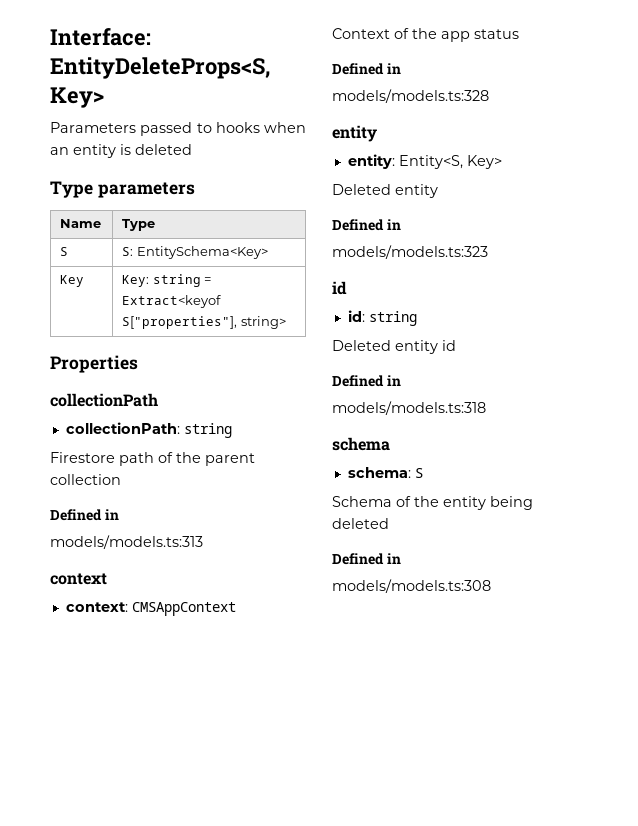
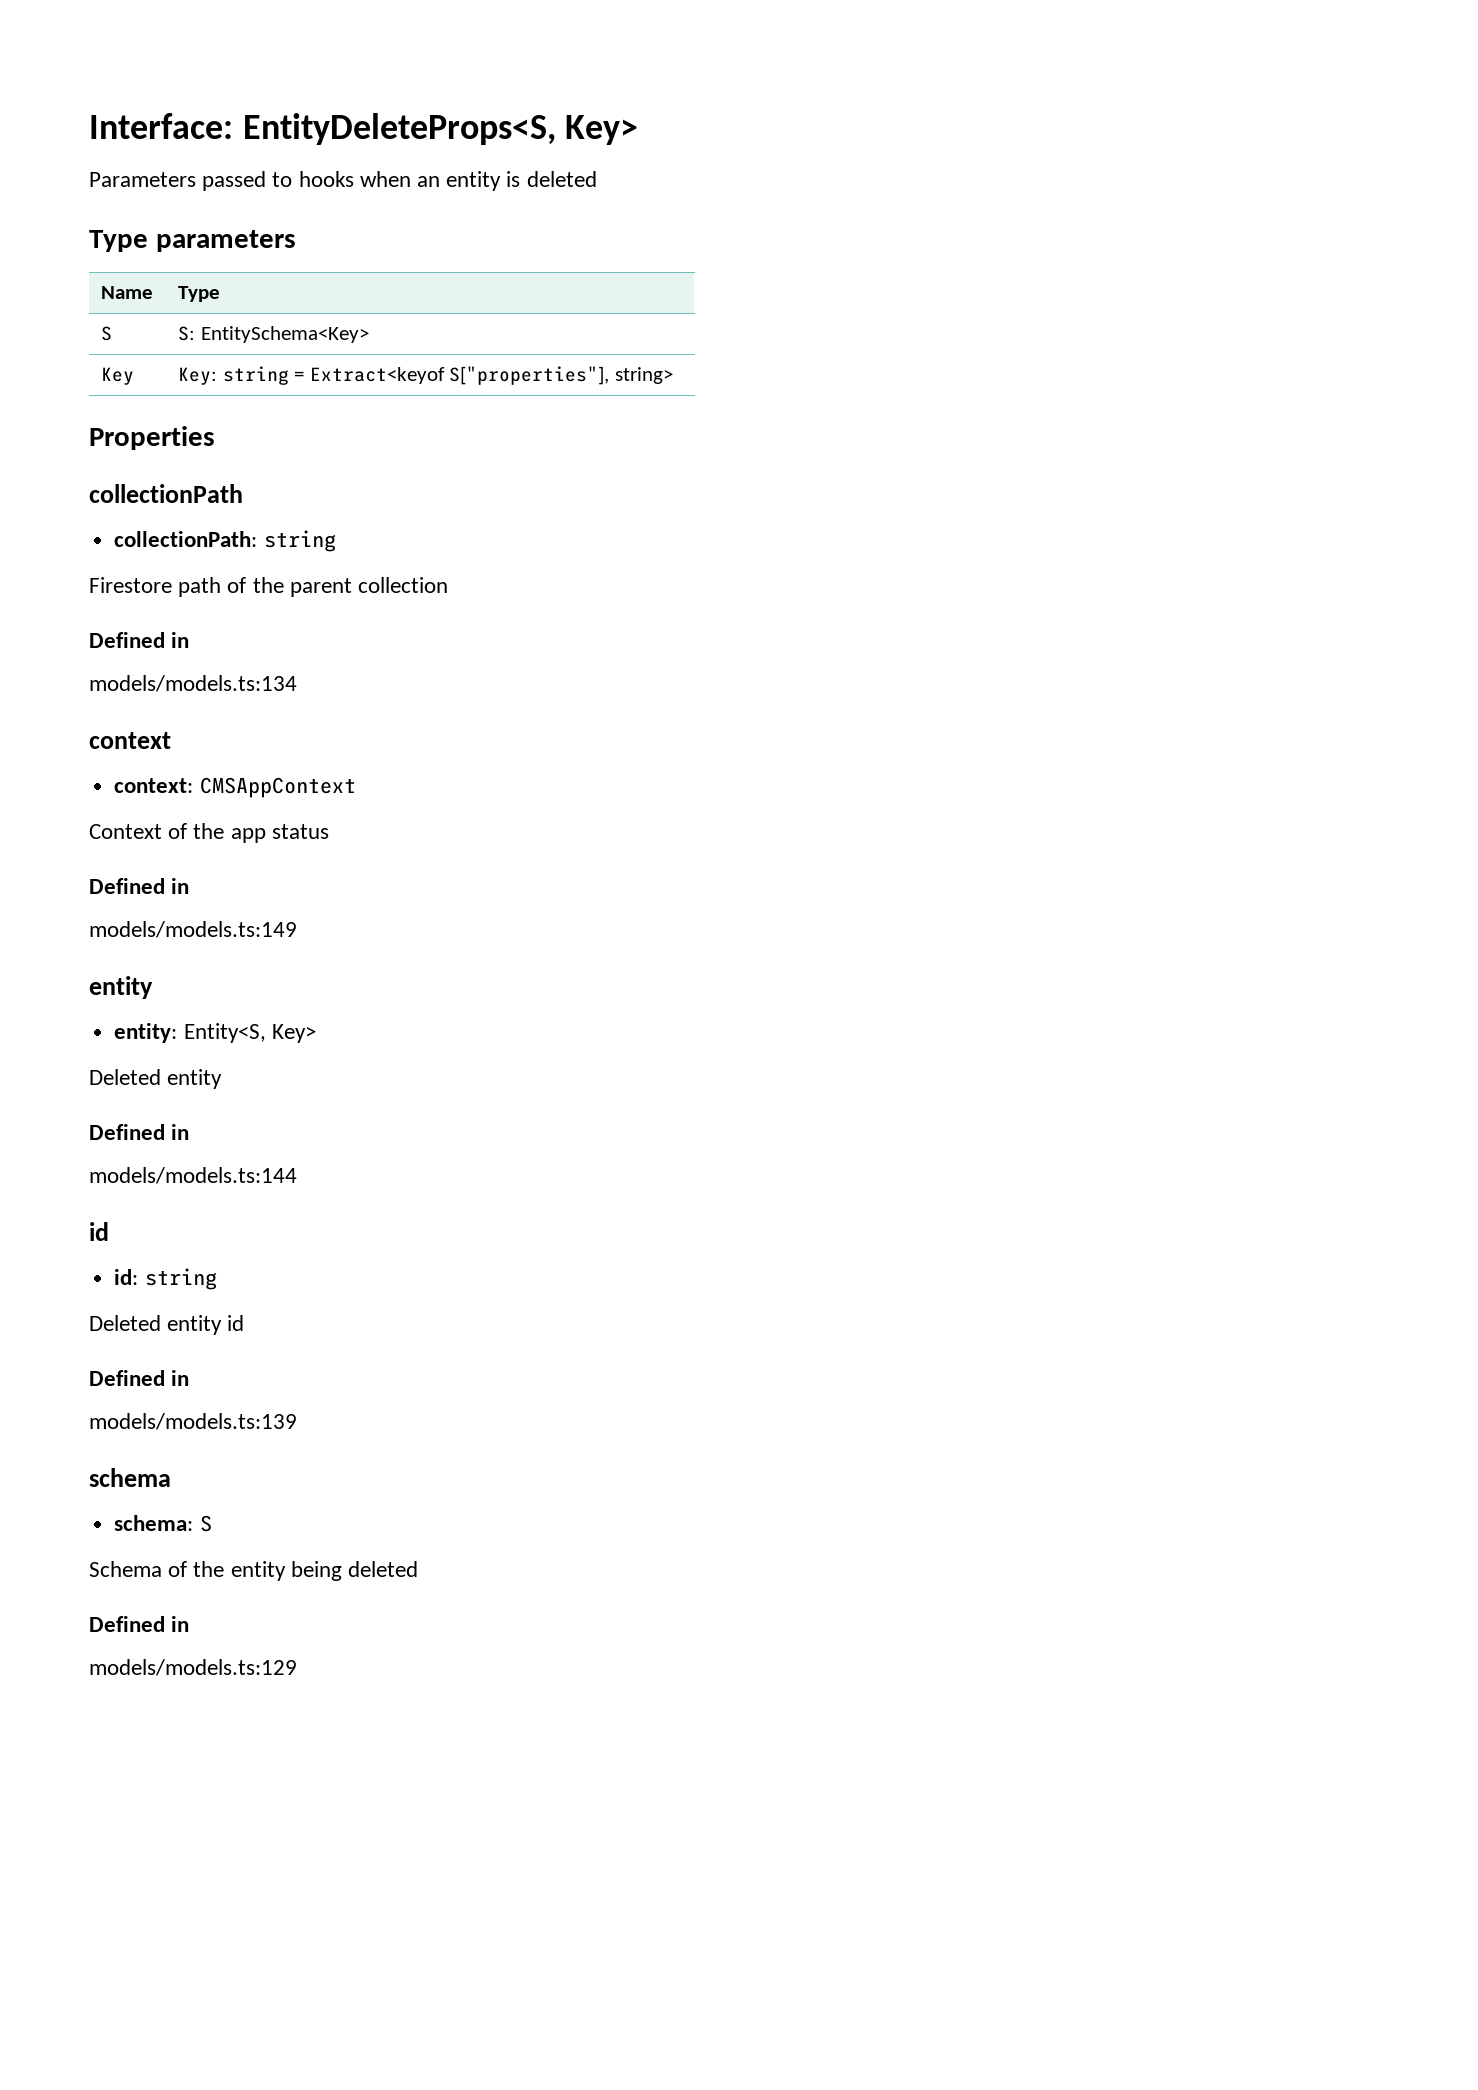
- models/models.ts:313
+ models/models.ts:134
- models/models.ts:328
+ models/models.ts:149
- models/models.ts:323
+ models/models.ts:144
- models/models.ts:318
+ models/models.ts:139
- models/models.ts:308
+ models/models.ts:129

